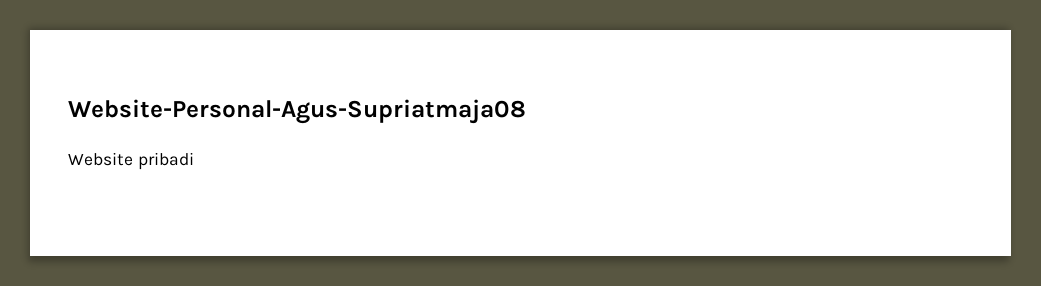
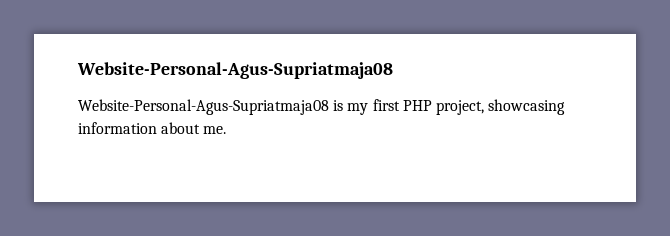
- Website pribadi
+ Website-Personal-Agus-Supriatmaja08 is my first PHP project, showcasing information about me.

